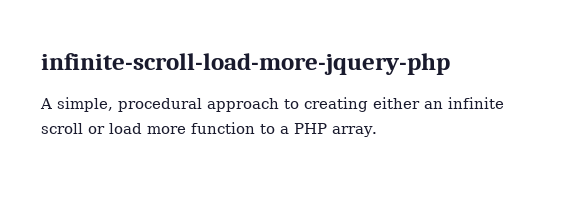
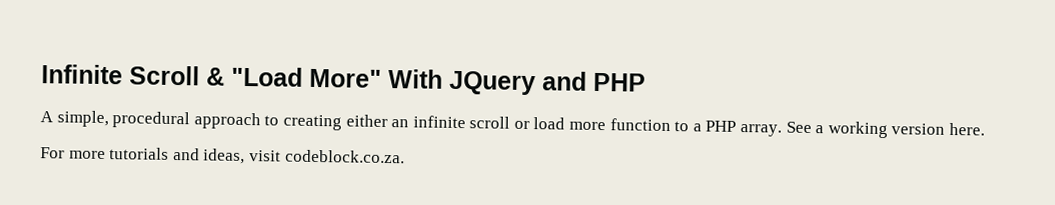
- infinite-scroll-load-more-jquery-php
+ Infinite Scroll & "Load More" With JQuery and PHP
+ See a working version here.
+ For more tutorials and ideas, visit codeblock.co.za.

